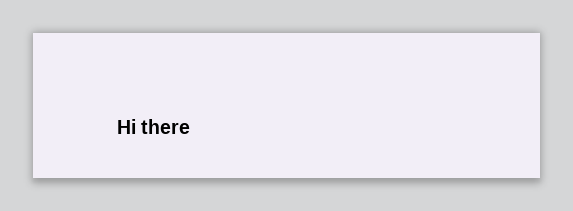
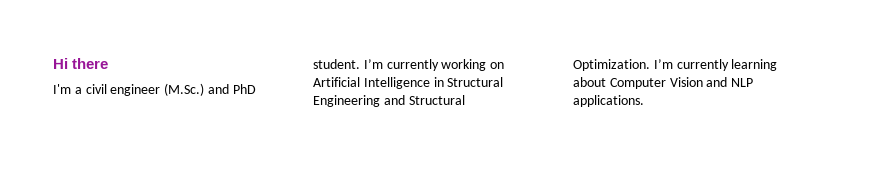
+ I'm a civil engineer (M.Sc.) and PhD student. I’m currently working on Artificial Intelligence in Structural Engineering and Structural Optimization. I’m currently learning about Computer Vision and NLP applications.

